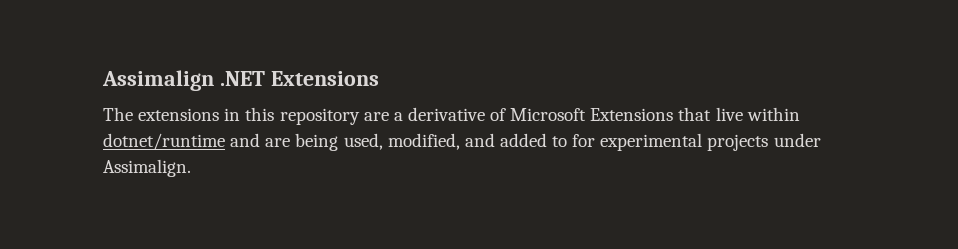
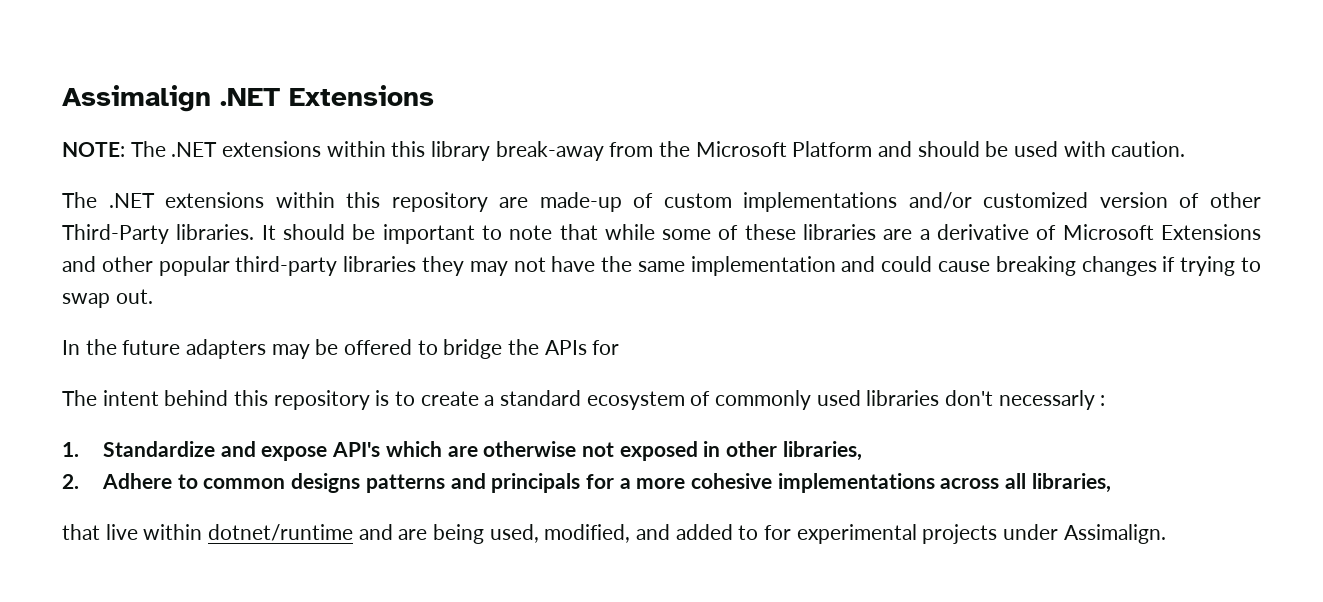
- The extensions in this repository are a derivative of Microsoft Extensions that live within dotnet/runtime and are being used, modified, and added to for experimental projects under Assimalign.
+ NOTE: The .NET extensions within this library break-away from the Microsoft Platform and should be used with caution.
+ The .NET extensions within this repository are made-up of custom implementations and/or customized version of other Third-Party libraries. It should be important to note that while some of these libraries are a derivative of Microsoft Extensions and other popular third-party libraries they may not have the same implementation and could cause breaking changes if trying to swap out.
+ In the future adapters may be offered to bridge the APIs for
+ The intent behind this repository is to create a standard ecosystem of commonly used libraries don't necessarly :
+ 1. Standardize and expose API's which are otherwise not exposed in other libraries,
+ 2. Adhere to common designs patterns and principals for a more cohesive implementations across all libraries,
+ that live within dotnet/runtime and are being used, modified, and added to for experimental projects under Assimalign.

